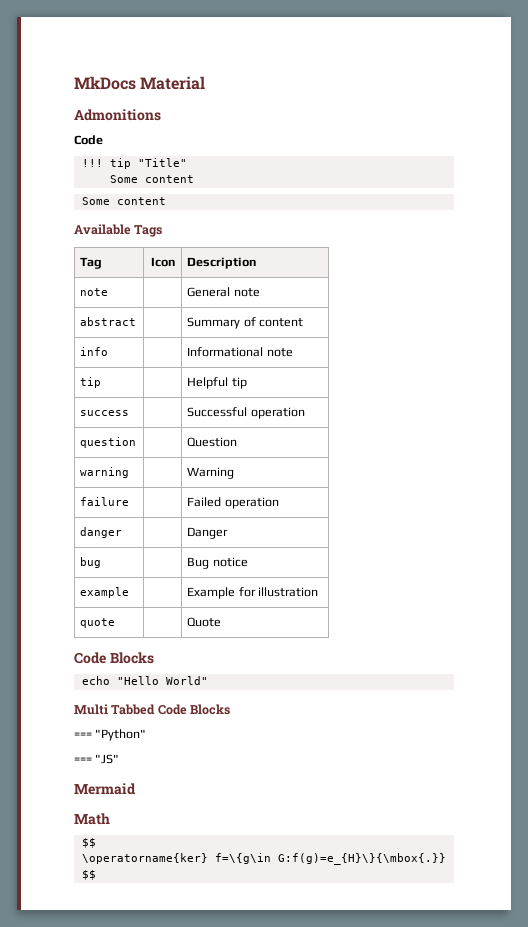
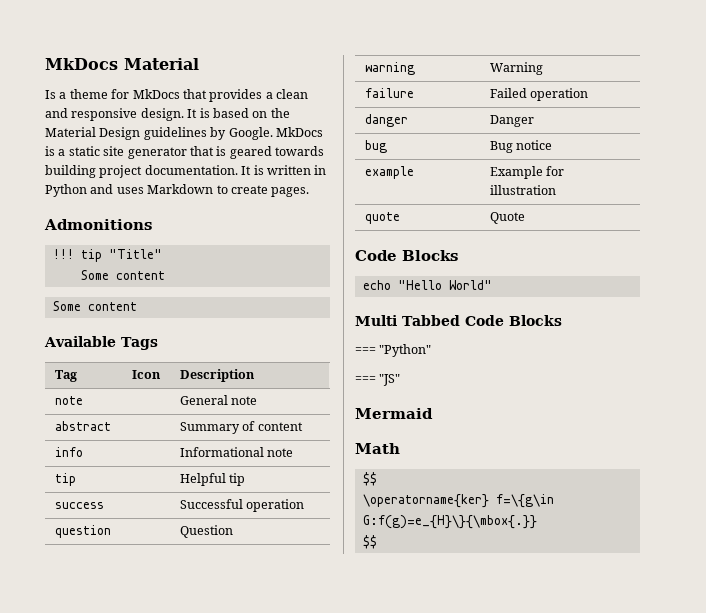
+ Is a theme for MkDocs that provides a clean and responsive design. It is based on the Material Design guidelines by Google. MkDocs is a static site generator that is geared towards building project documentation. It is written in Python and uses Markdown to create pages.
  Admonitions
- Code

